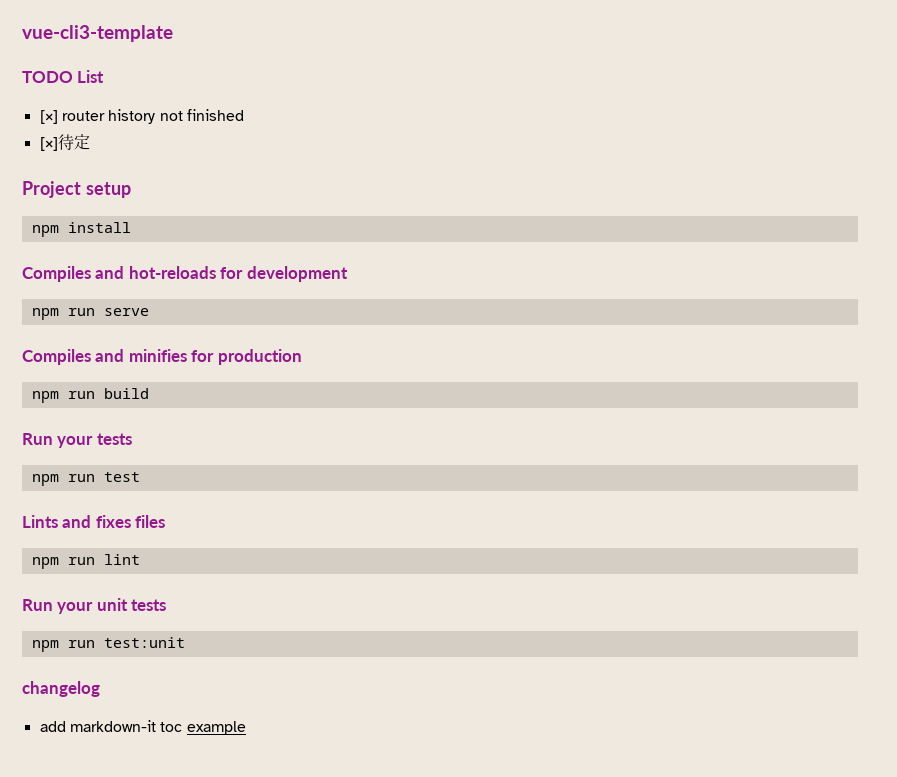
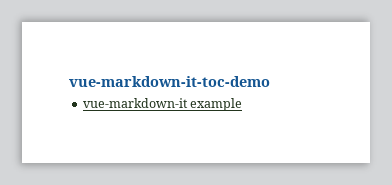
- vue-cli3-template
- TODO List
- [×] router history not finished
- [×]待定
- Project setup
- npm install
- Compiles and hot-reloads for development
- npm run serve
- Compiles and minifies for production
- npm run build
- Run your tests
- npm run test
- Lints and fixes files
- npm run lint
- Run your unit tests
- npm run test:unit
- changelog
- add markdown-it toc example
+ vue-markdown-it-toc-demo
+ vue-markdown-it example

